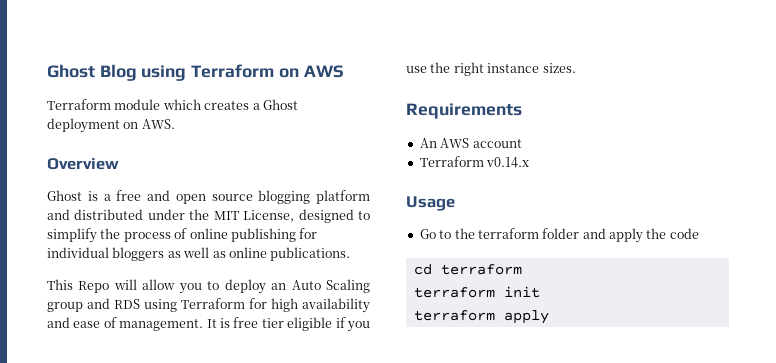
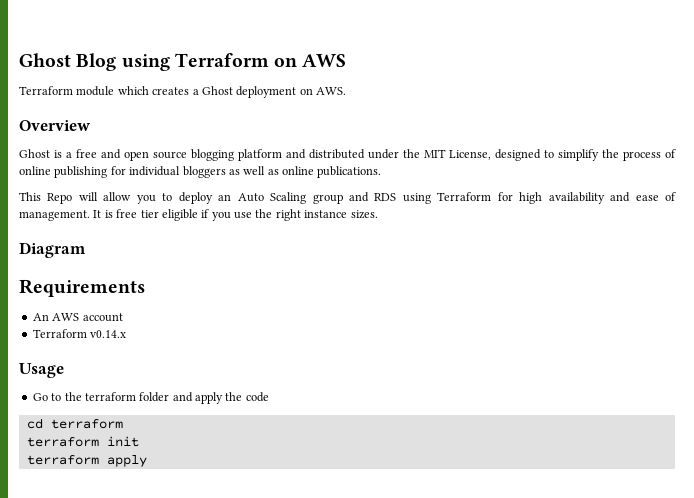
+ Diagram

